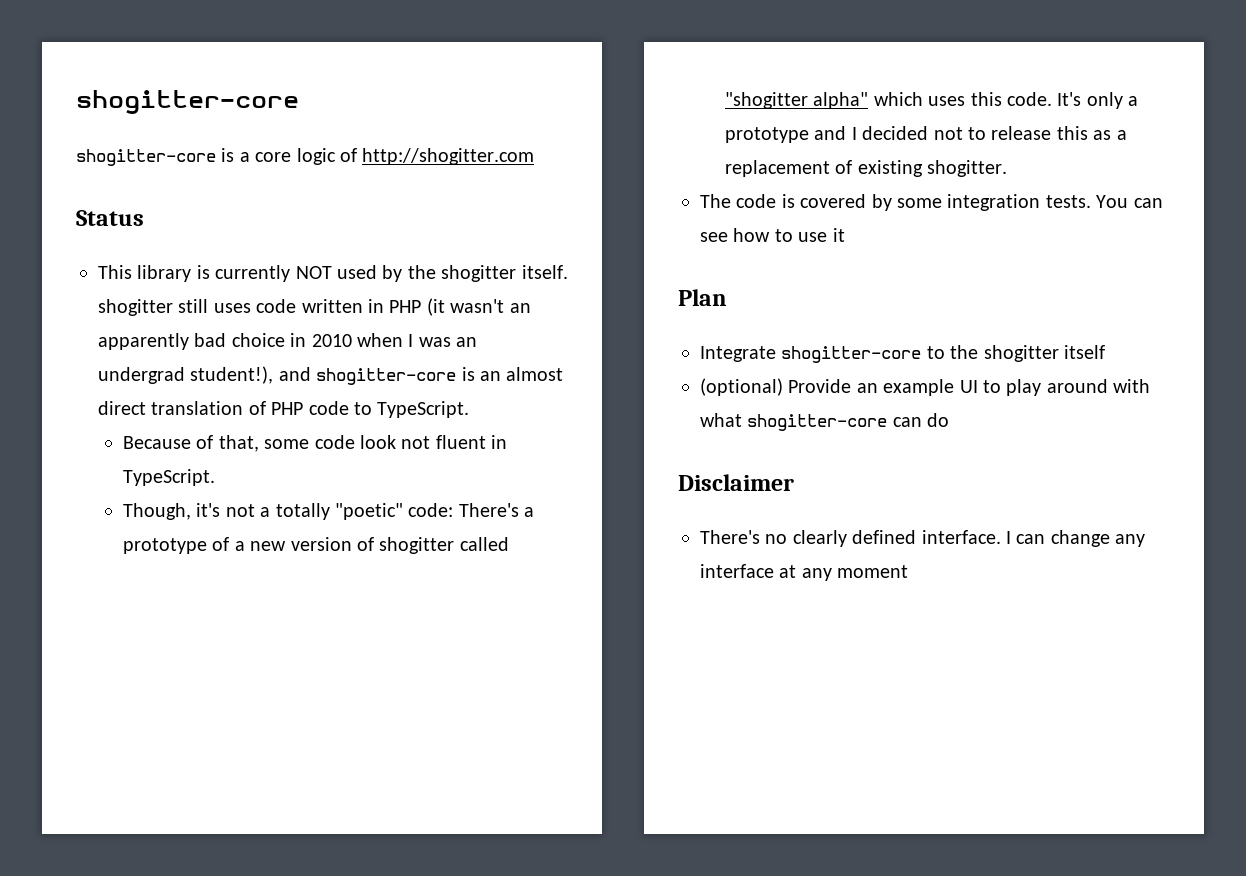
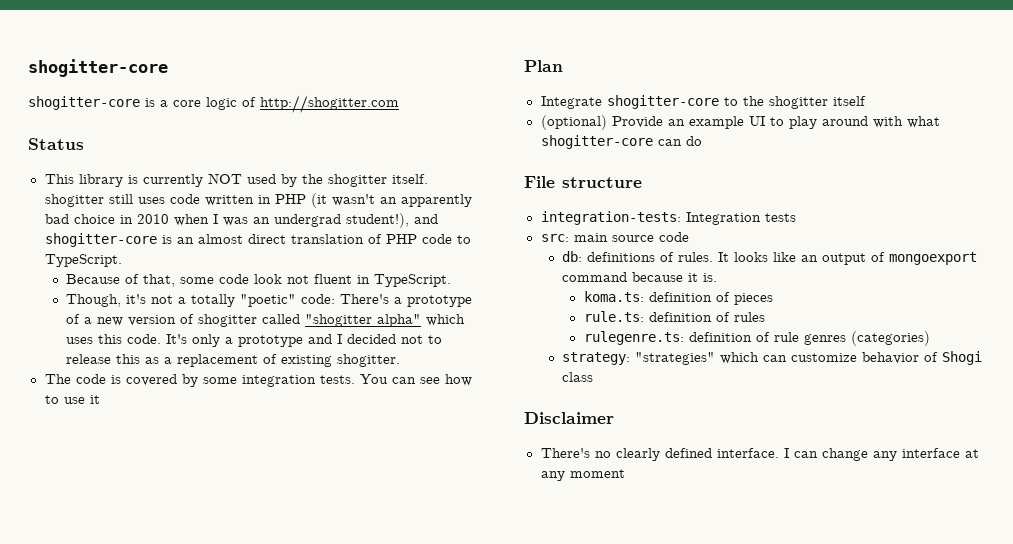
+ File structure
+ integration-tests: Integration tests
+ src: main source code
+ db: definitions of rules. It looks like an output of mongoexport command because it is.
+ koma.ts: definition of pieces
+ rule.ts: definition of rules
+ rulegenre.ts: definition of rule genres (categories)
+ strategy: "strategies" which can customize behavior of Shogi class

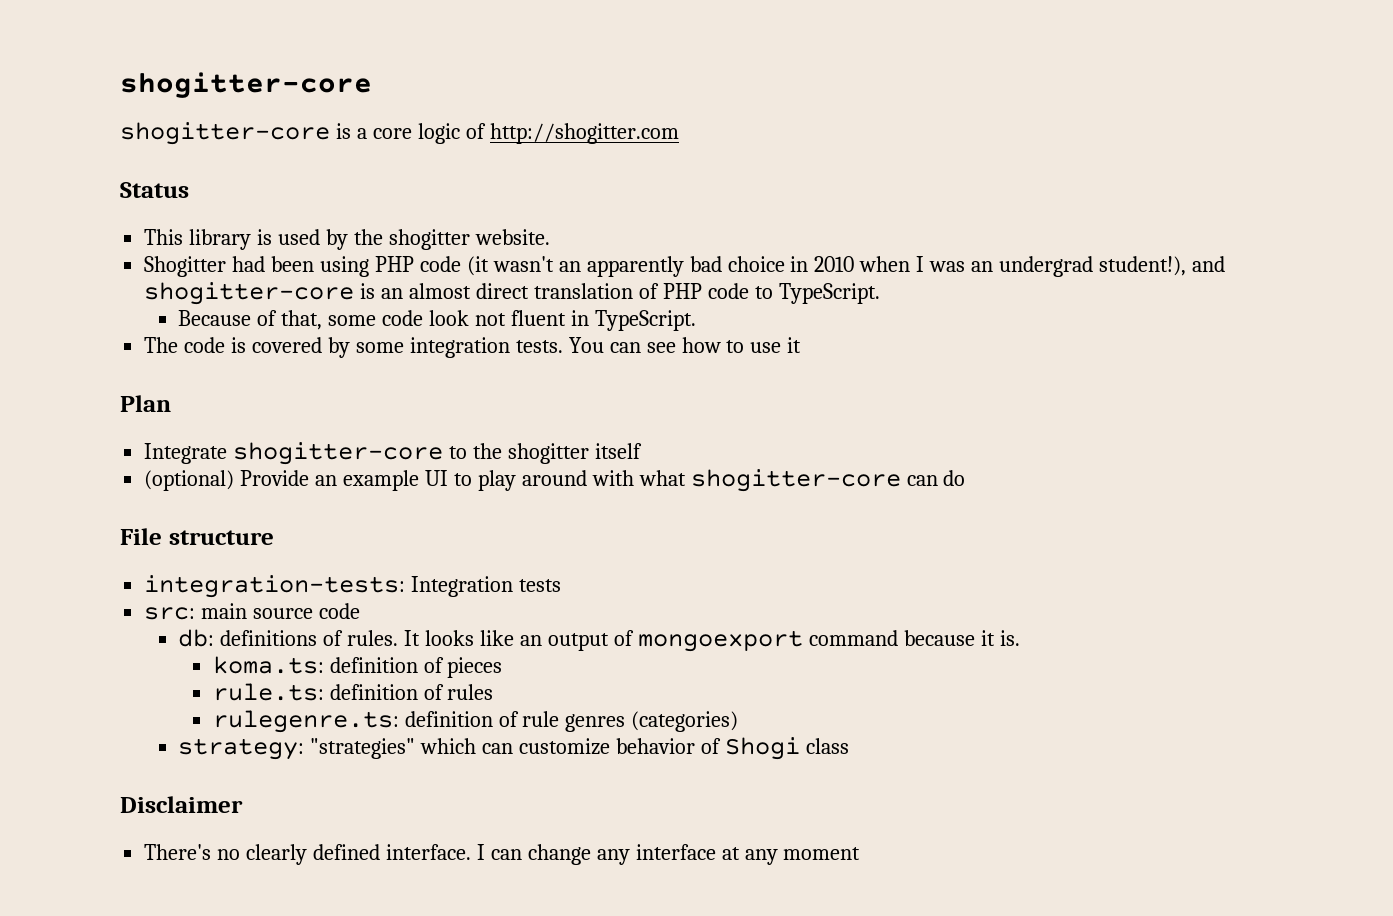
- This library is currently NOT used by the shogitter itself. shogitter still uses code written in PHP (it wasn't an apparently bad choice in 2010 when I was an undergrad student!), and shogitter-core is an almost direct translation of PHP code to TypeScript.
+ This library is used by the shogitter website.
+ Shogitter had been using PHP code (it wasn't an apparently bad choice in 2010 when I was an undergrad student!), and shogitter-core is an almost direct translation of PHP code to TypeScript.
- Though, it's not a totally "poetic" code: There's a prototype of a new version of shogitter called "shogitter alpha" which uses this code. It's only a prototype and I decided not to release this as a replacement of existing shogitter.

